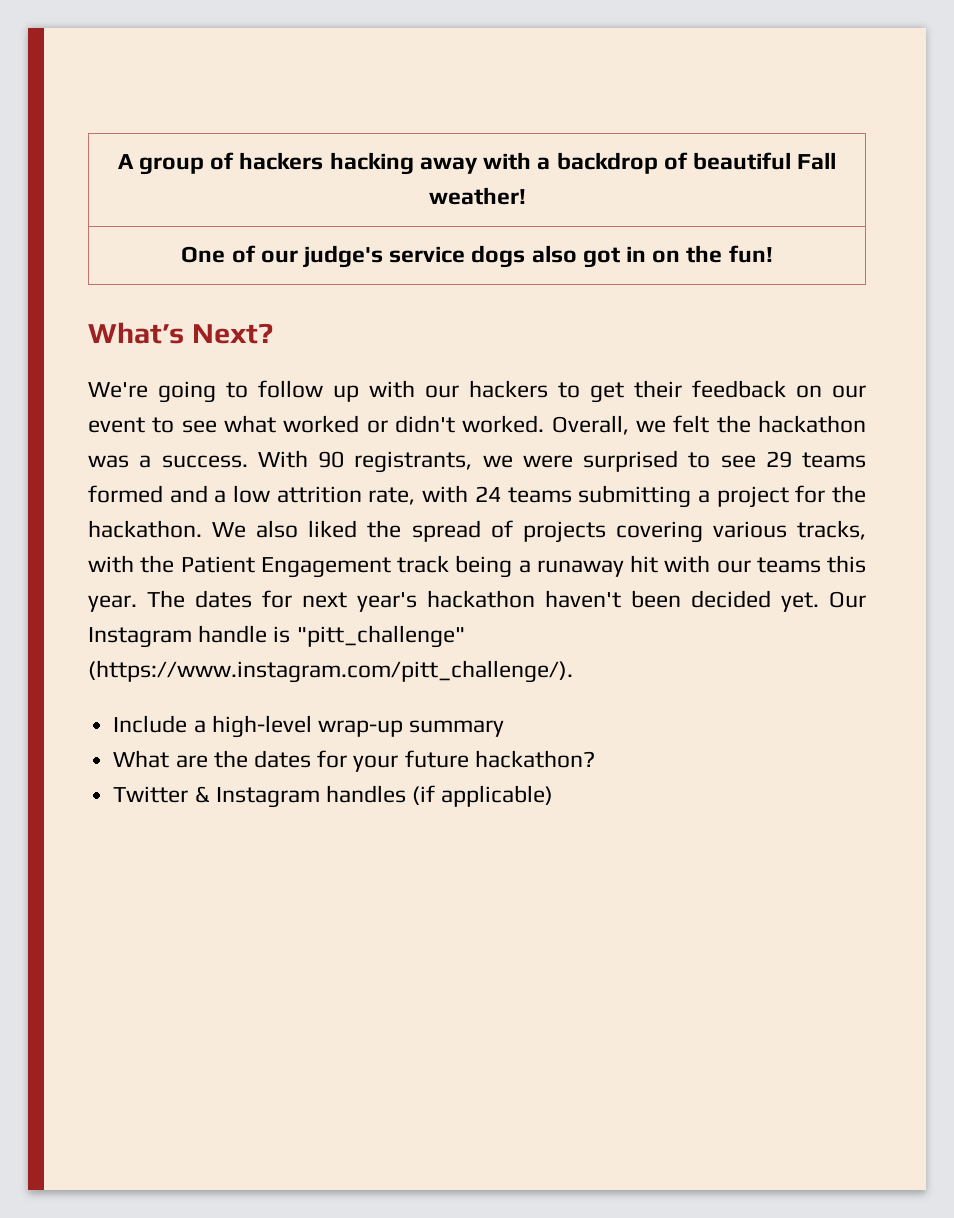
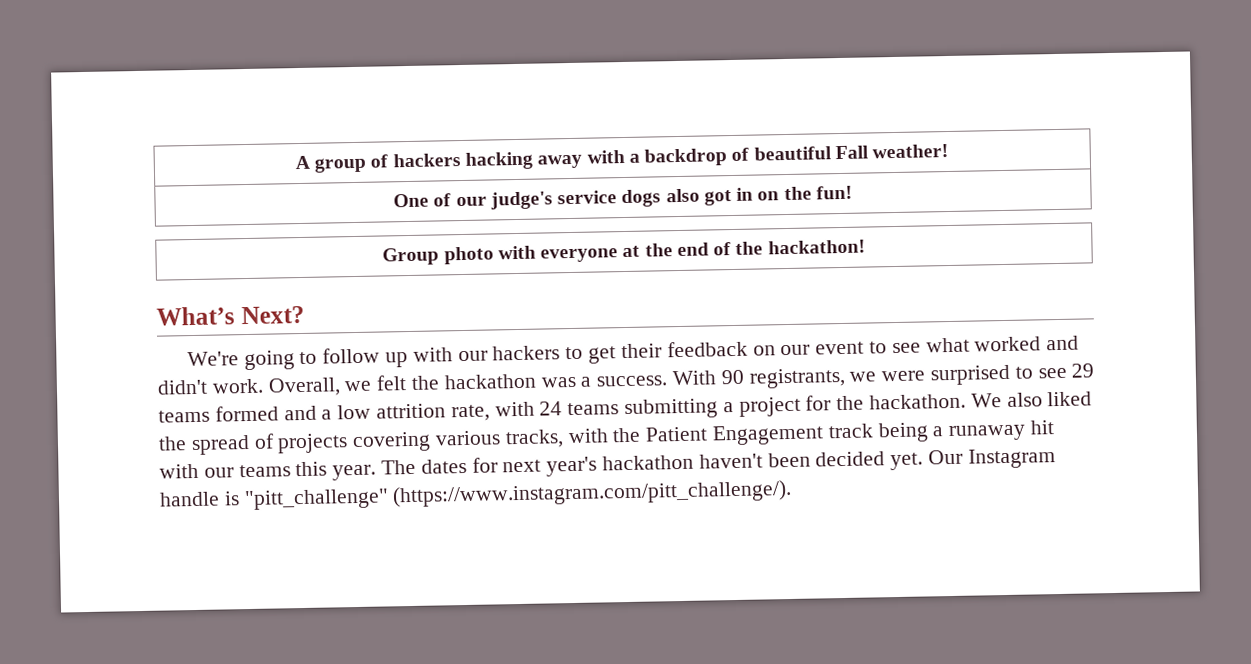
+ Group photo with everyone at the end of the hackathon!
- We're going to follow up with our hackers to get their feedback on our event to see what worked or didn't worked.
+ We're going to follow up with our hackers to get their feedback on our event to see what worked and didn't work.
- Include a high-level wrap-up summary
- What are the dates for your future hackathon?
- Twitter & Instagram handles (if applicable)

